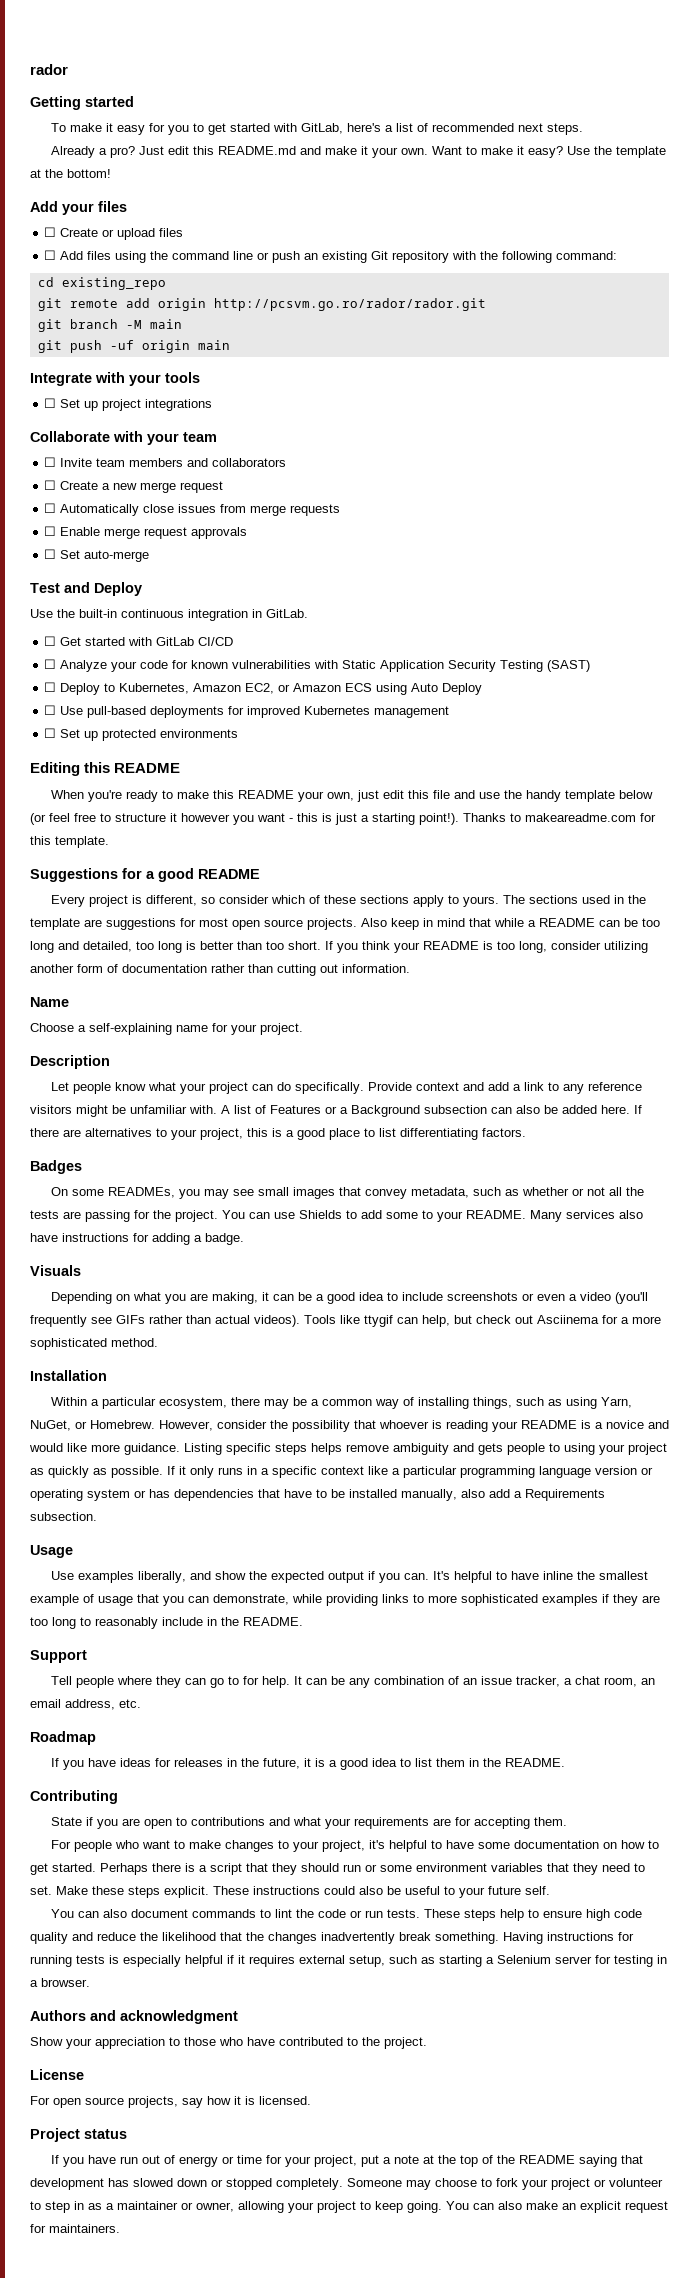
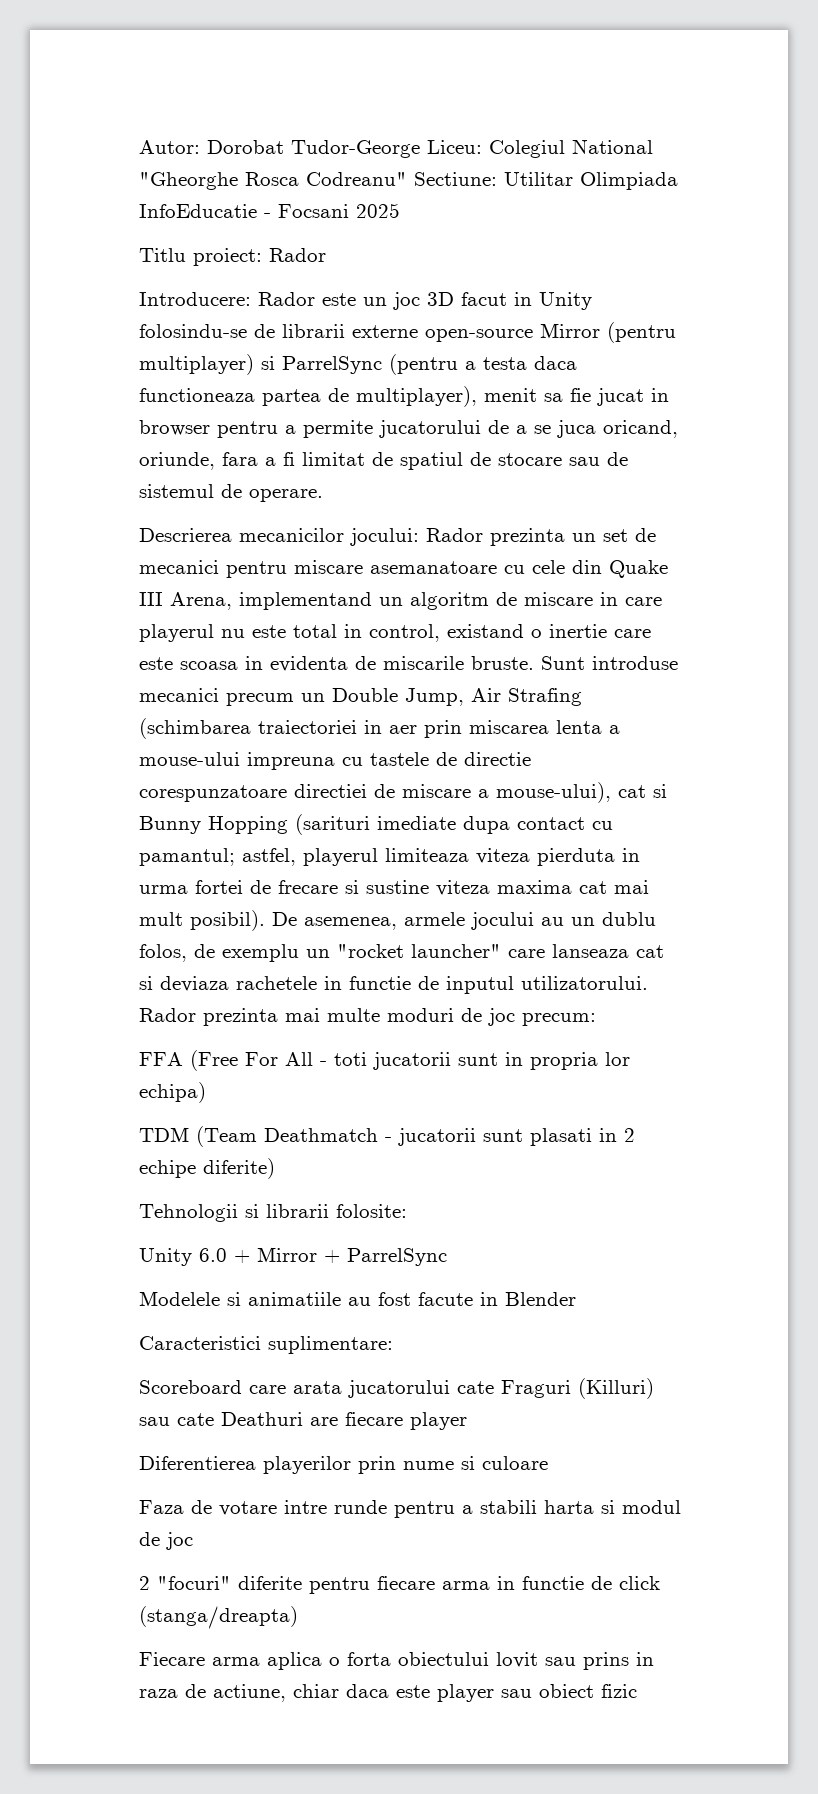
- rador
- Getting started
- To make it easy for you to get started with GitLab, here's a list of recommended next steps.
- Already a pro? Just edit this README.md and make it your own. Want to make it easy? Use the template at the bottom!
- Add your files
- ☐ Create or upload files
- ☐ Add files using the command line or push an existing Git repository with the following command:
- cd existing_repo
- git remote add origin http://pcsvm.go.ro/rador/rador.git
- git branch -M main
- git push -uf origin main
- Integrate with your tools
- ☐ Set up project integrations
- Collaborate with your team
- ☐ Invite team members and collaborators
- ☐ Create a new merge request
- ☐ Automatically close issues from merge requests
- ☐ Enable merge request approvals
- ☐ Set auto-merge
- Test and Deploy
- Use the built-in continuous integration in GitLab.
- ☐ Get started with GitLab CI/CD
- ☐ Analyze your code for known vulnerabilities with Static Application Security Testing (SAST)
- ☐ Deploy to Kubernetes, Amazon EC2, or Amazon ECS using Auto Deploy
- ☐ Use pull-based deployments for improved Kubernetes management
- ☐ Set up protected environments
- Editing this README
- When you're ready to make this README your own, just edit this file and use the handy template below (or feel free to structure it however you want - this is just a starting point!). Thanks to makeareadme.com for this template.
- Suggestions for a good README
- Every project is different, so consider which of these sections apply to yours. The sections used in the template are suggestions for most open source projects. Also keep in mind that while a README can be too long and detailed, too long is better than too short. If you think your README is too long, consider utilizing another form of documentation rather than cutting out information.
- Name
- Choose a self-explaining name for your project.
- Description
- Let people know what your project can do specifically. Provide context and add a link to any reference visitors might be unfamiliar with. A list of Features or a Background subsection can also be added here. If there are alternatives to your project, this is a good place to list differentiating factors.
- Badges
- On some READMEs, you may see small images that convey metadata, such as whether or not all the tests are passing for the project. You can use Shields to add some to your README. Many services also have instructions for adding a badge.
- Visuals
- Depending on what you are making, it can be a good idea to include screenshots or even a video (you'll frequently see GIFs rather than actual videos). Tools like ttygif can help, but check out Asciinema for a more sophisticated method.
- Installation
- Within a particular ecosystem, there may be a common way of installing things, such as using Yarn, NuGet, or Homebrew. However, consider the possibility that whoever is reading your README is a novice and would like more guidance. Listing specific steps helps remove ambiguity and gets people to using your project as quickly as possible. If it only runs in a specific context like a particular programming language version or operating system or has dependencies that have to be installed manually, also add a Requirements subsection.
- Usage
- Use examples liberally, and show the expected output if you can. It's helpful to have inline the smallest example of usage that you can demonstrate, while providing links to more sophisticated examples if they are too long to reasonably include in the README.
- Support
- Tell people where they can go to for help. It can be any combination of an issue tracker, a chat room, an email address, etc.
- Roadmap
- If you have ideas for releases in the future, it is a good idea to list them in the README.
- Contributing
- State if you are open to contributions and what your requirements are for accepting them.
- For people who want to make changes to your project, it's helpful to have some documentation on how to get started. Perhaps there is a script that they should run or some environment variables that they need to set. Make these steps explicit. These instructions could also be useful to your future self.
- You can also document commands to lint the code or run tests. These steps help to ensure high code quality and reduce the likelihood that the changes inadvertently break something. Having instructions for running tests is especially helpful if it requires external setup, such as starting a Selenium server for testing in a browser.
- Authors and acknowledgment
- Show your appreciation to those who have contributed to the project.
- License
- For open source projects, say how it is licensed.
- Project status
- If you have run out of energy or time for your project, put a note at the top of the README saying that development has slowed down or stopped completely. Someone may choose to fork your project or volunteer to step in as a maintainer or owner, allowing your project to keep going. You can also make an explicit request for maintainers.
+ Autor: Dorobat Tudor-George Liceu: Colegiul National "Gheorghe Rosca Codreanu" Sectiune: Utilitar Olimpiada InfoEducatie - Focsani 2025
+ Titlu proiect: Rador
+ Introducere: Rador este un joc 3D facut in Unity folosindu-se de librarii externe open-source Mirror (pentru multiplayer) si ParrelSync (pentru a testa daca functioneaza partea de multiplayer), menit sa fie jucat in browser pentru a permite jucatorului de a se juca oricand, oriunde, fara a fi limitat de spatiul de stocare sau de sistemul de operare.
+ Descrierea mecanicilor jocului: Rador prezinta un set de mecanici pentru miscare asemanatoare cu cele din Quake III Arena, implementand un algoritm de miscare in care playerul nu este total in control, existand o inertie care este scoasa in evidenta de miscarile bruste. Sunt introduse mecanici precum un Double Jump, Air Strafing (schimbarea traiectoriei in aer prin miscarea lenta a mouse-ului impreuna cu tastele de directie corespunzatoare directiei de miscare a mouse-ului), cat si Bunny Hopping (sarituri imediate dupa contact cu pamantul; astfel, playerul limiteaza viteza pierduta in urma fortei de frecare si sustine viteza maxima cat mai mult posibil). De asemenea, armele jocului au un dublu folos, de exemplu un "rocket launcher" care lanseaza cat si deviaza rachetele in functie de inputul utilizatorului. Rador prezinta mai multe moduri de joc precum:
+ FFA (Free For All - toti jucatorii sunt in propria lor echipa)
+ TDM (Team Deathmatch - jucatorii sunt plasati in 2 echipe diferite)
+ Tehnologii si librarii folosite:
+ Unity 6.0 + Mirror + ParrelSync
+ Modelele si animatiile au fost facute in Blender
+ Caracteristici suplimentare:
+ Scoreboard care arata jucatorului cate Fraguri (Killuri) sau cate Deathuri are fiecare player
+ Diferentierea playerilor prin nume si culoare
+ Faza de votare intre runde pentru a stabili harta si modul de joc
+ 2 "focuri" diferite pentru fiecare arma in functie de click (stanga/dreapta)
+ Fiecare arma aplica o forta obiectului lovit sau prins in raza de actiune, chiar daca este player sau obiect fizic

